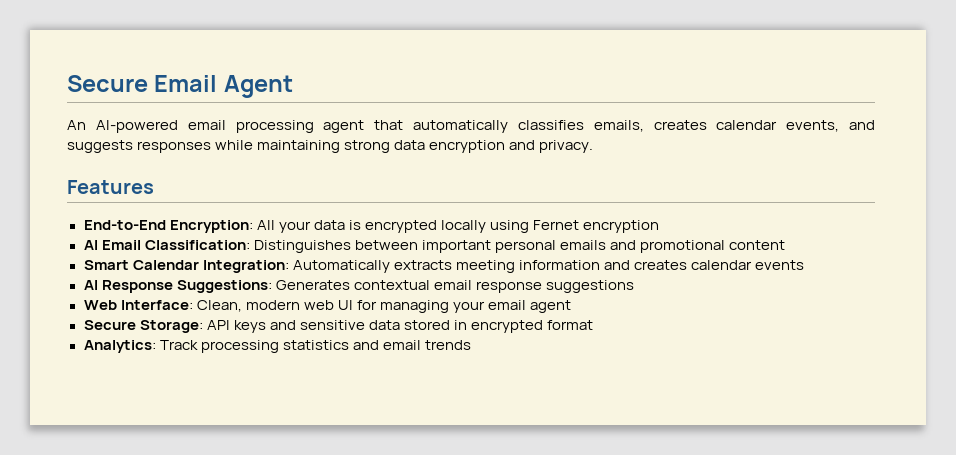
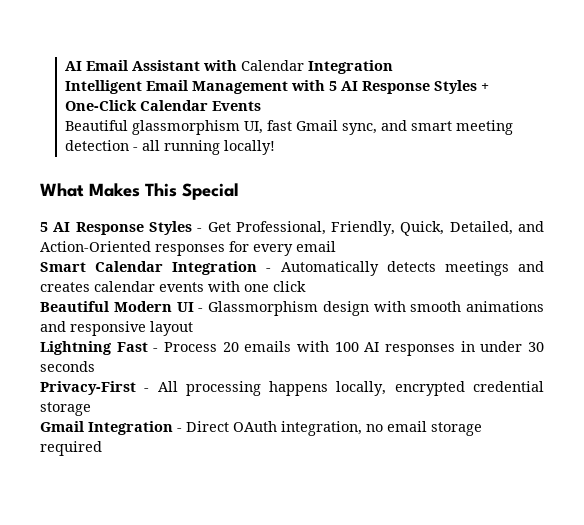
- Secure Email Agent
- An AI-powered email processing agent that automatically classifies emails, creates calendar events, and suggests responses while maintaining strong data encryption and privacy.
- Features
- End-to-End Encryption: All your data is encrypted locally using Fernet encryption
- AI Email Classification: Distinguishes between important personal emails and promotional content
- Smart Calendar Integration: Automatically extracts meeting information and creates calendar events
- AI Response Suggestions: Generates contextual email response suggestions
- Web Interface: Clean, modern web UI for managing your email agent
- Secure Storage: API keys and sensitive data stored in encrypted format
- Analytics: Track processing statistics and email trends
+ AI Email Assistant with Calendar Integration
+ Intelligent Email Management with 5 AI Response Styles + One-Click Calendar Events
+ Beautiful glassmorphism UI, fast Gmail sync, and smart meeting detection - all running locally!
+ What Makes This Special
+ 5 AI Response Styles - Get Professional, Friendly, Quick, Detailed, and Action-Oriented responses for every email
+ Smart Calendar Integration - Automatically detects meetings and creates calendar events with one click
+ Beautiful Modern UI - Glassmorphism design with smooth animations and responsive layout
+ Lightning Fast - Process 20 emails with 100 AI responses in under 30 seconds
+ Privacy-First - All processing happens locally, encrypted credential storage
+ Gmail Integration - Direct OAuth integration, no email storage required

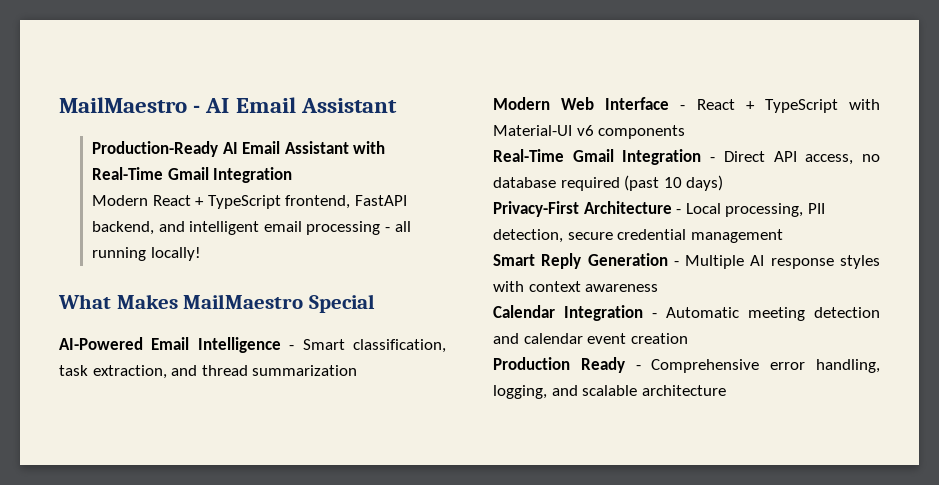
- AI Email Assistant with Calendar Integration
+ MailMaestro - AI Email Assistant
+ Production-Ready AI Email Assistant with Real-Time Gmail Integration
- Intelligent Email Management with 5 AI Response Styles + One-Click Calendar Events
- Beautiful glassmorphism UI, fast Gmail sync, and smart meeting detection - all running locally!
+ Modern React + TypeScript frontend, FastAPI backend, and intelligent email processing - all running locally!
- What Makes This Special
+ What Makes MailMaestro Special
- 5 AI Response Styles - Get Professional, Friendly, Quick, Detailed, and Action-Oriented responses for every email
- Smart Calendar Integration - Automatically detects meetings and creates calendar events with one click
- Beautiful Modern UI - Glassmorphism design with smooth animations and responsive layout
- Lightning Fast - Process 20 emails with 100 AI responses in under 30 seconds
- Privacy-First - All processing happens locally, encrypted credential storage
- Gmail Integration - Direct OAuth integration, no email storage required
+ AI-Powered Email Intelligence - Smart classification, task extraction, and thread summarization
+ Modern Web Interface - React + TypeScript with Material-UI v6 components
+ Real-Time Gmail Integration - Direct API access, no database required (past 10 days)
+ Privacy-First Architecture - Local processing, PII detection, secure credential management
+ Smart Reply Generation - Multiple AI response styles with context awareness
+ Calendar Integration - Automatic meeting detection and calendar event creation
+ Production Ready - Comprehensive error handling, logging, and scalable architecture

